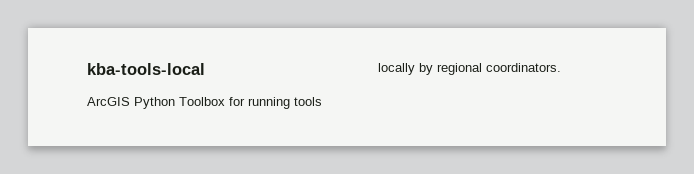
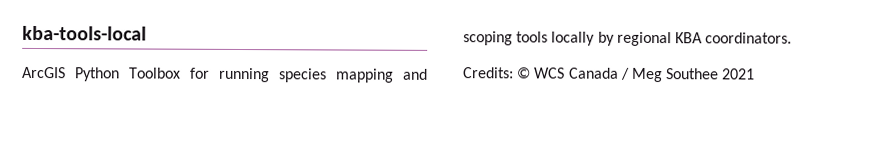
- ArcGIS Python Toolbox for running tools locally by regional coordinators.
+ ArcGIS Python Toolbox for running species mapping and scoping tools locally by regional KBA coordinators.
+ Credits: © WCS Canada / Meg Southee 2021

